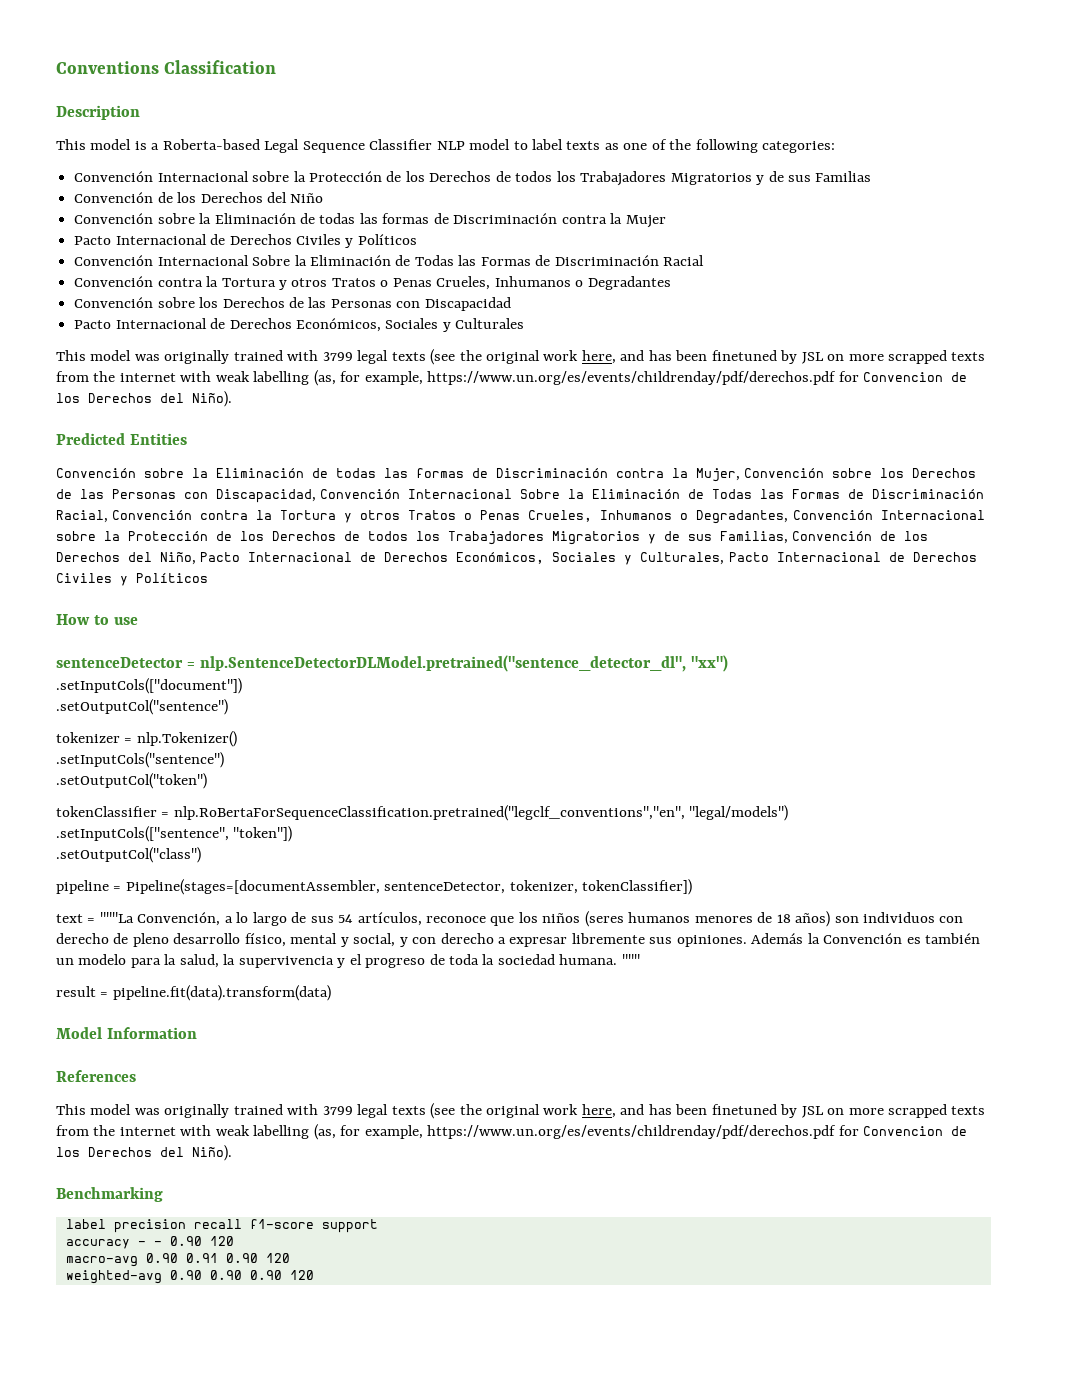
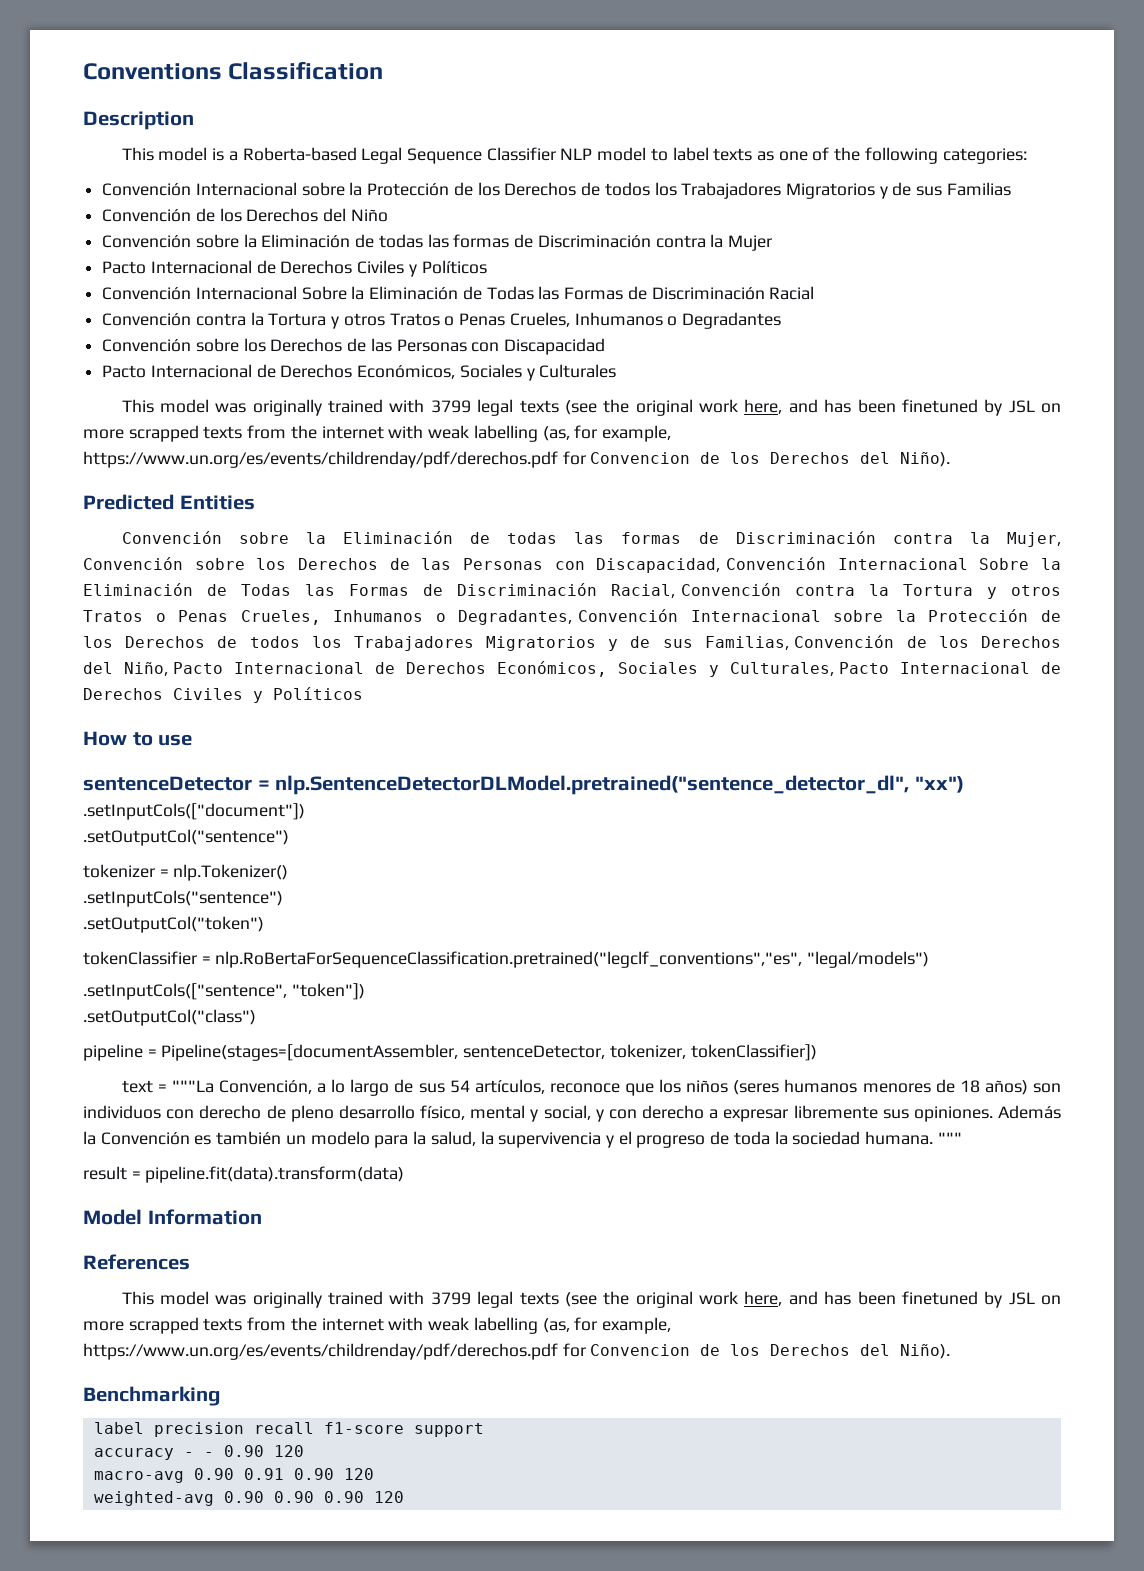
- tokenClassifier = nlp.RoBertaForSequenceClassification.pretrained("legclf_conventions","en", "legal/models")
+ tokenClassifier = nlp.RoBertaForSequenceClassification.pretrained("legclf_conventions","es", "legal/models")

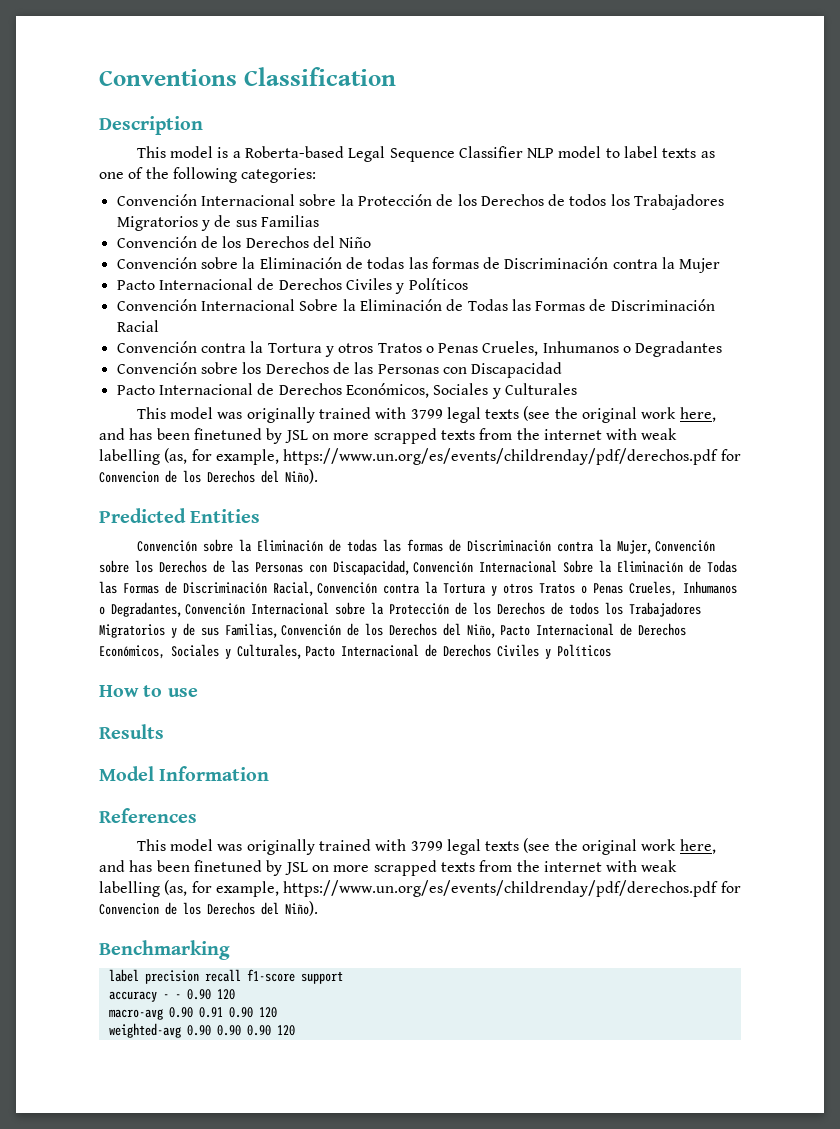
- sentenceDetector = nlp.SentenceDetectorDLModel.pretrained("sentence_detector_dl", "xx")
- .setInputCols(["document"])
- .setOutputCol("sentence")
- tokenizer = nlp.Tokenizer()
- .setInputCols("sentence")
- .setOutputCol("token")
- tokenClassifier = nlp.RoBertaForSequenceClassification.pretrained("legclf_conventions","es", "legal/models")
- .setInputCols(["sentence", "token"])
- .setOutputCol("class")
- pipeline = Pipeline(stages=[documentAssembler, sentenceDetector, tokenizer, tokenClassifier])
- text = """La Convención, a lo largo de sus 54 artículos, reconoce que los niños (seres humanos menores de 18 años) son individuos con derecho de pleno desarrollo físico, mental y social, y con derecho a expresar libremente sus opiniones. Además la Convención es también un modelo para la salud, la supervivencia y el progreso de toda la sociedad humana. """
- result = pipeline.fit(data).transform(data)
+ Results

